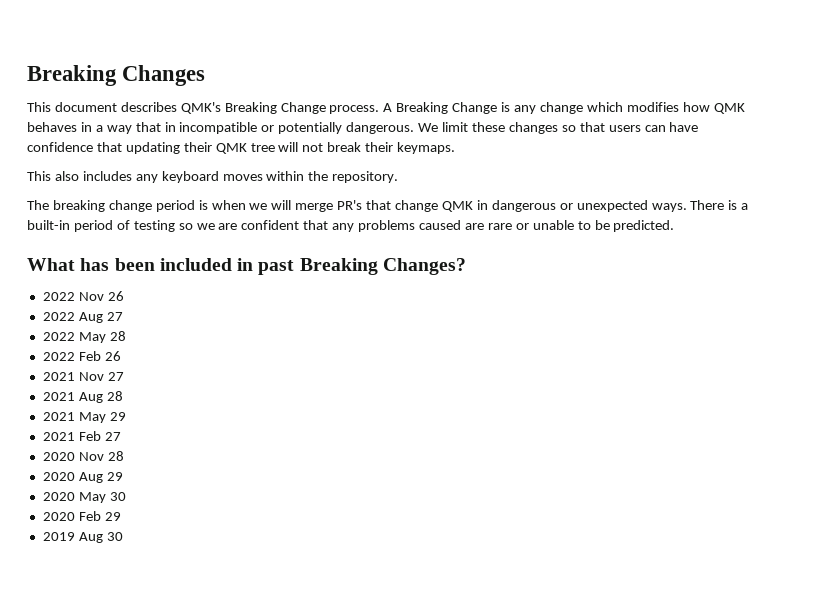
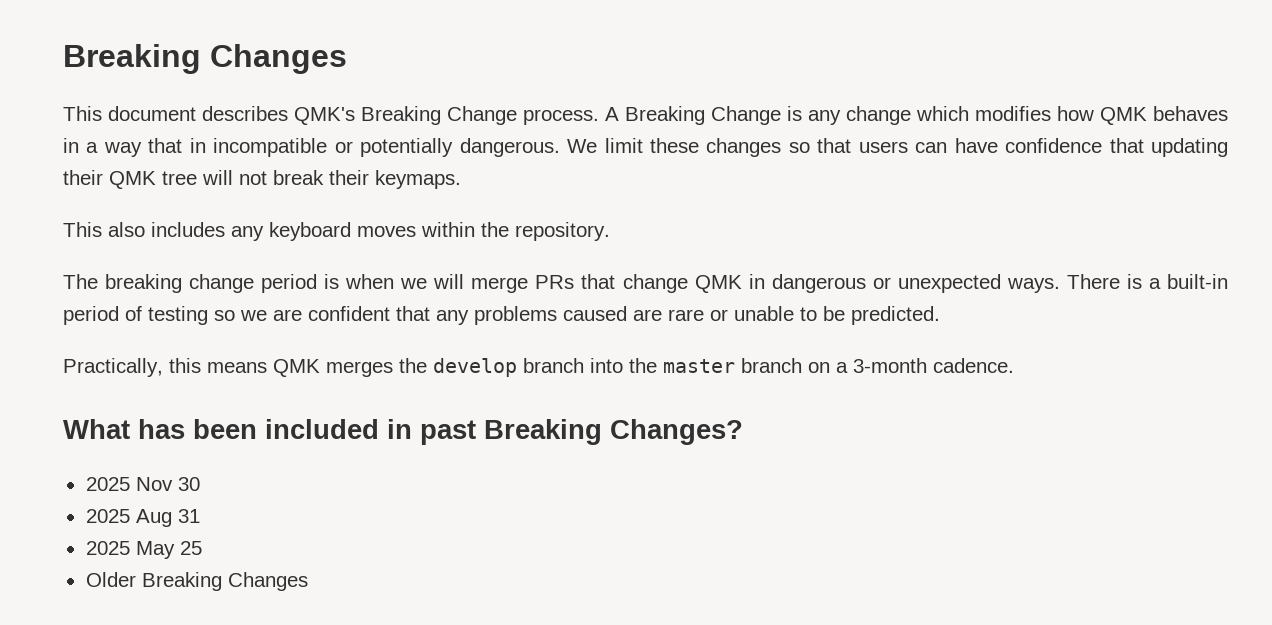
- The breaking change period is when we will merge PR's that change QMK in dangerous or unexpected ways.
+ The breaking change period is when we will merge PRs that change QMK in dangerous or unexpected ways.
+ Practically, this means QMK merges the develop branch into the master branch on a 3-month cadence.
- 2022 Nov 26
- 2022 Aug 27
- 2022 May 28
- 2022 Feb 26
- 2021 Nov 27
- 2021 Aug 28
- 2021 May 29
- 2021 Feb 27
- 2020 Nov 28
- 2020 Aug 29
- 2020 May 30
- 2020 Feb 29
- 2019 Aug 30
+ 2025 Nov 30
+ 2025 Aug 31
+ 2025 May 25
+ Older Breaking Changes

